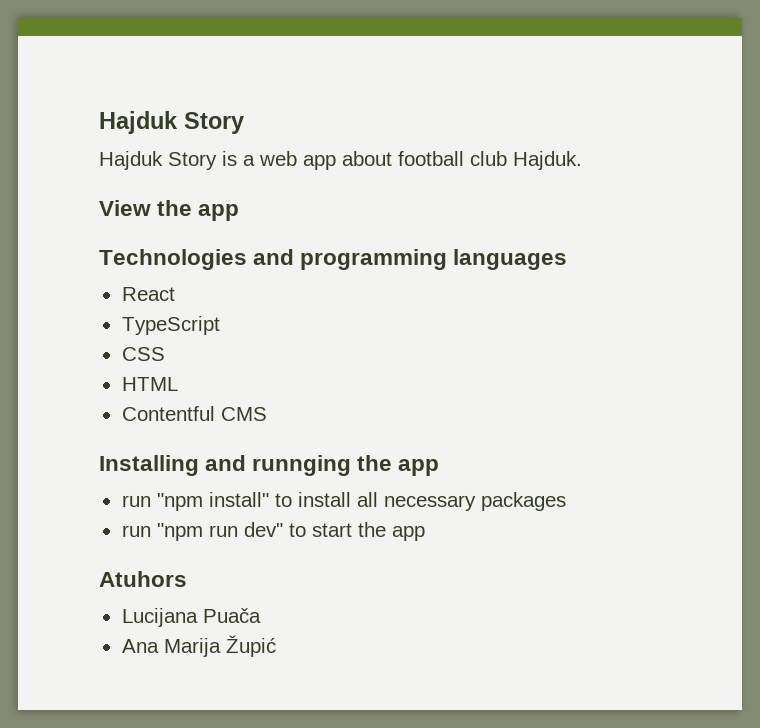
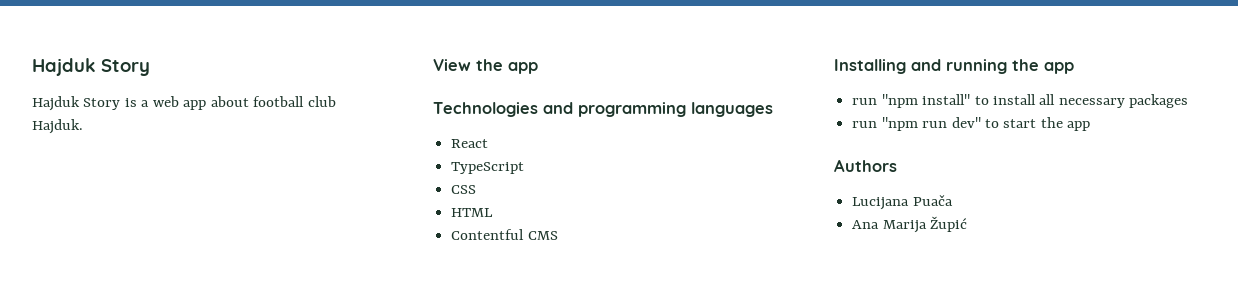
- Installing and runnging the app
+ Installing and running the app
- Atuhors
+ Authors

